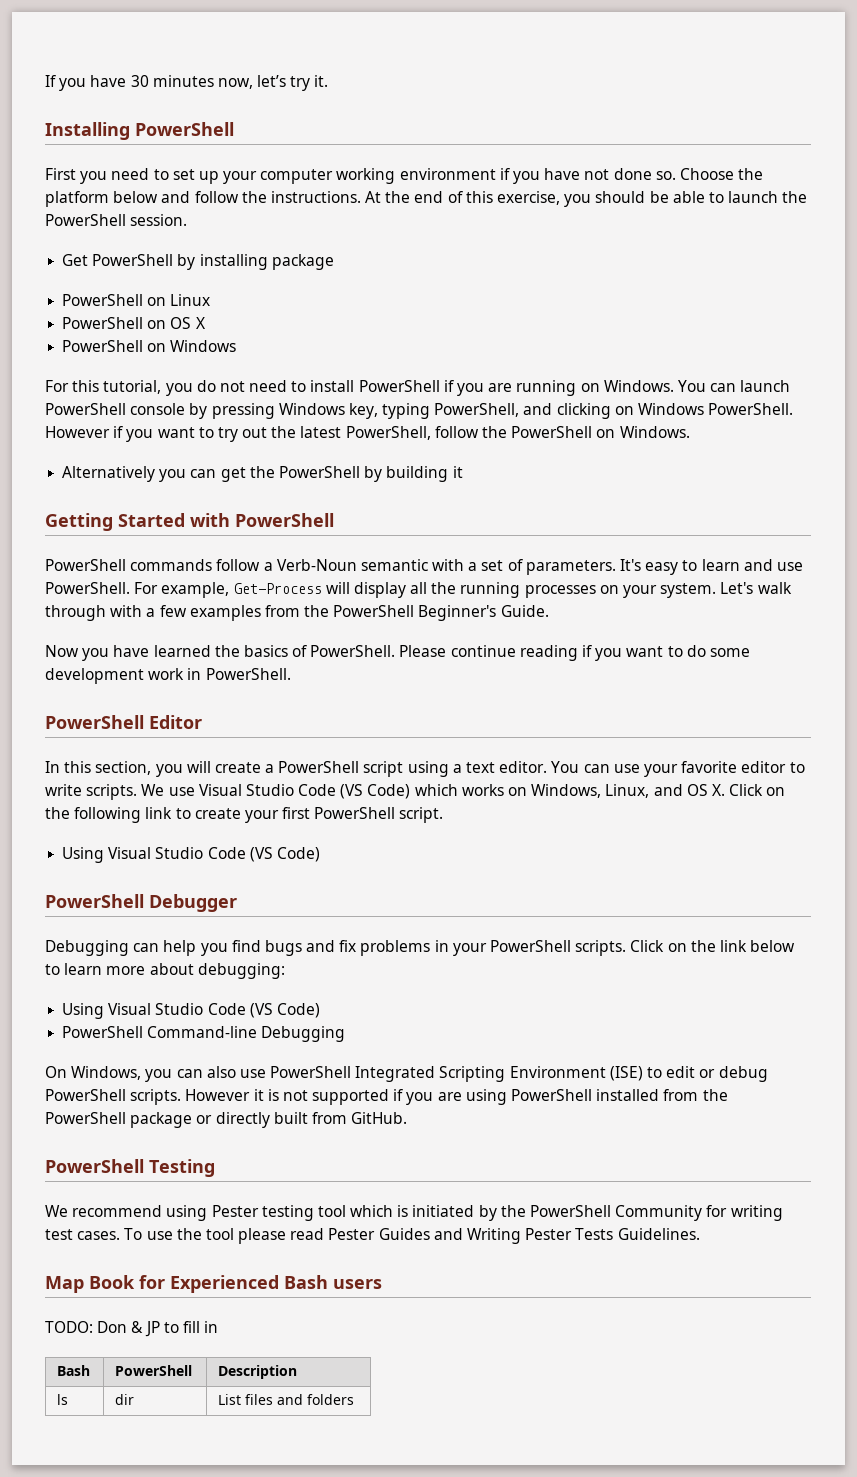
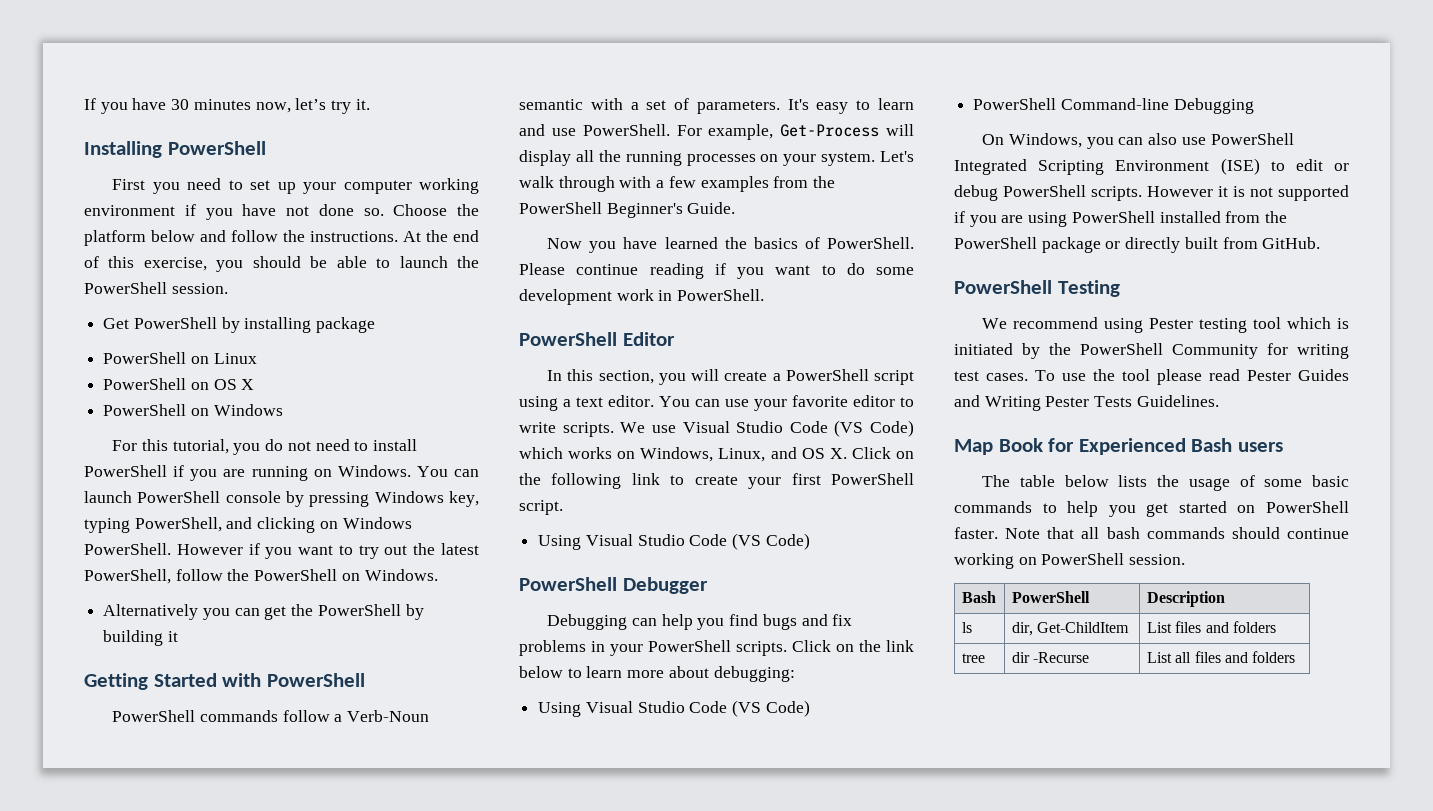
- TODO: Don & JP to fill in
+ The table below lists the usage of some basic commands to help you get started on PowerShell faster. Note that all bash commands should continue working on PowerShell session.
- ls | dir | List files and folders
+ ls | dir, Get-ChildItem | List files and folders
+ tree | dir -Recurse | List all files and folders

